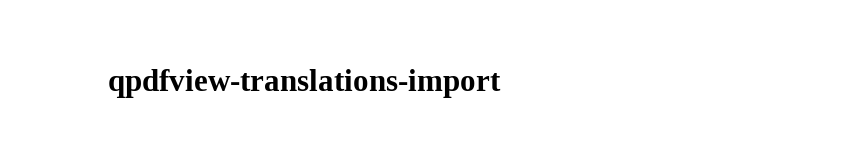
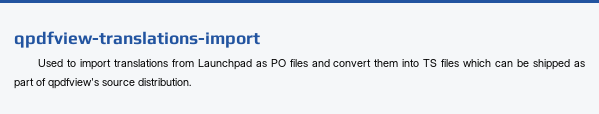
+ Used to import translations from Launchpad as PO files and convert them into TS files which can be shipped as part of qpdfview's source distribution.

